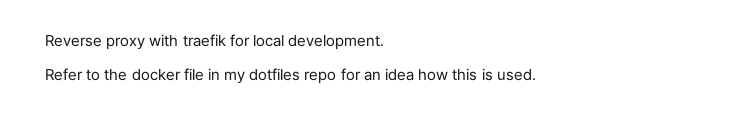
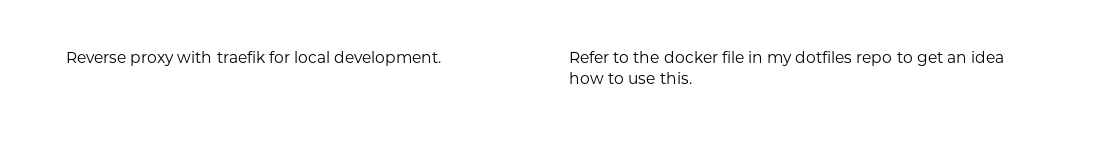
- Refer to the docker file in my dotfiles repo for an idea how this is used.
+ Refer to the docker file in my dotfiles repo to get an idea how to use this.

